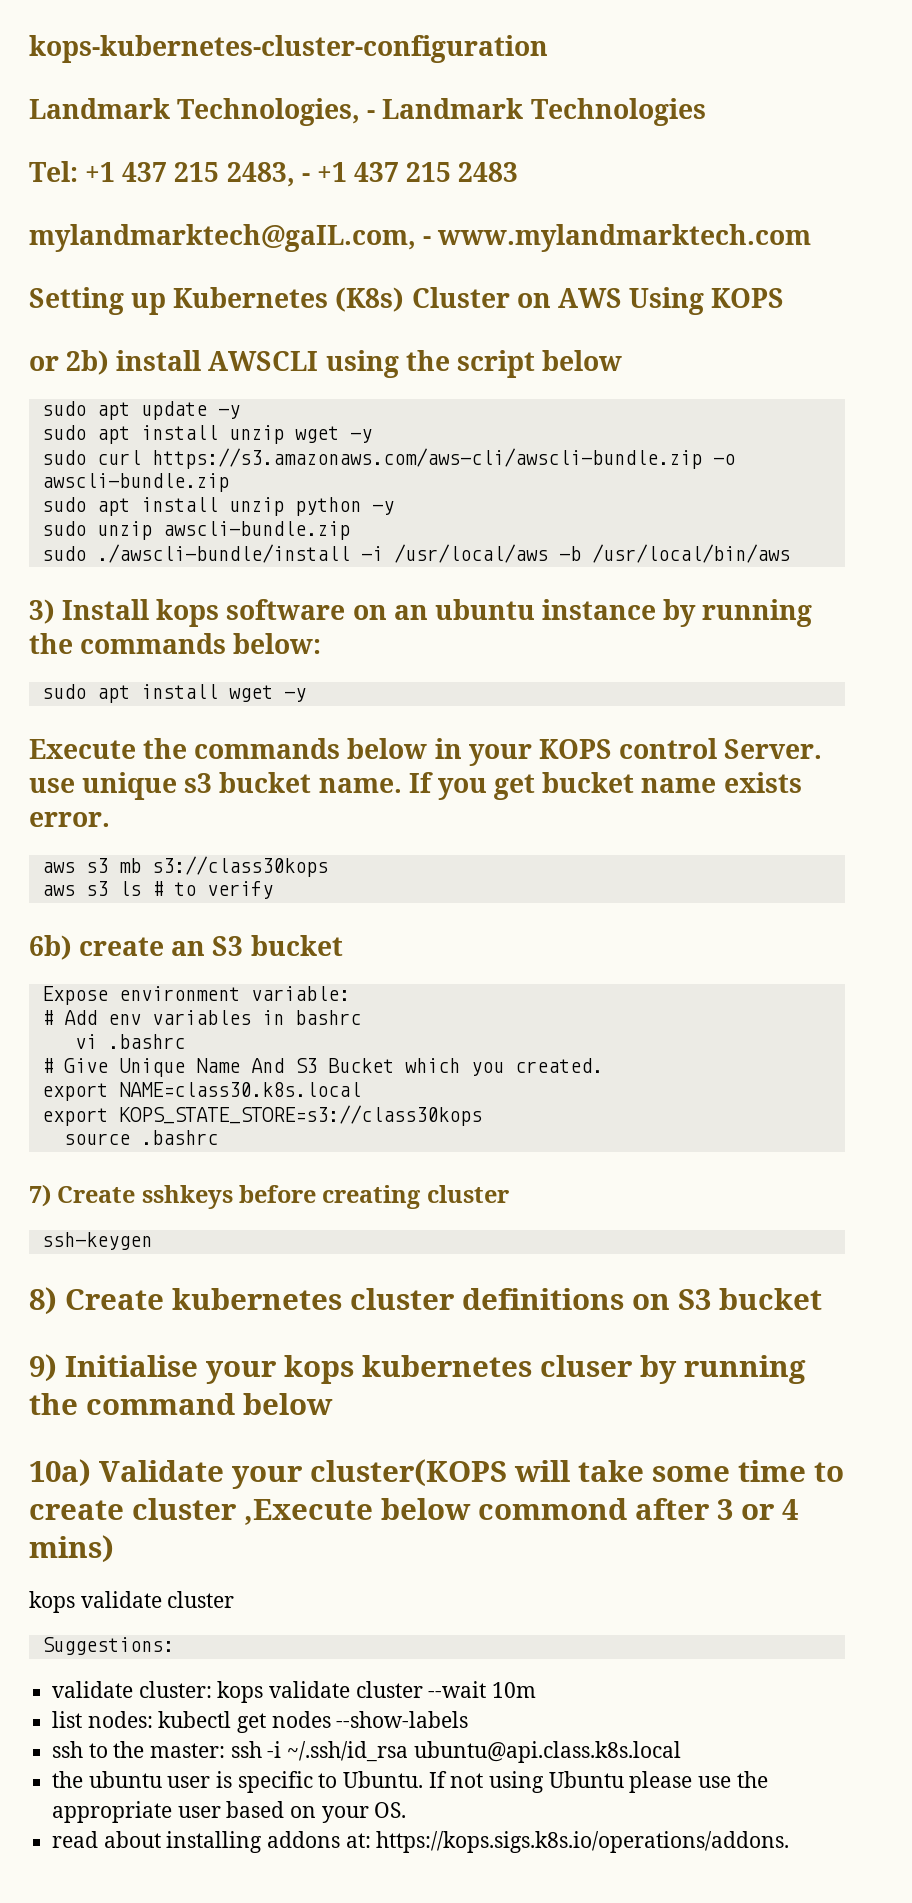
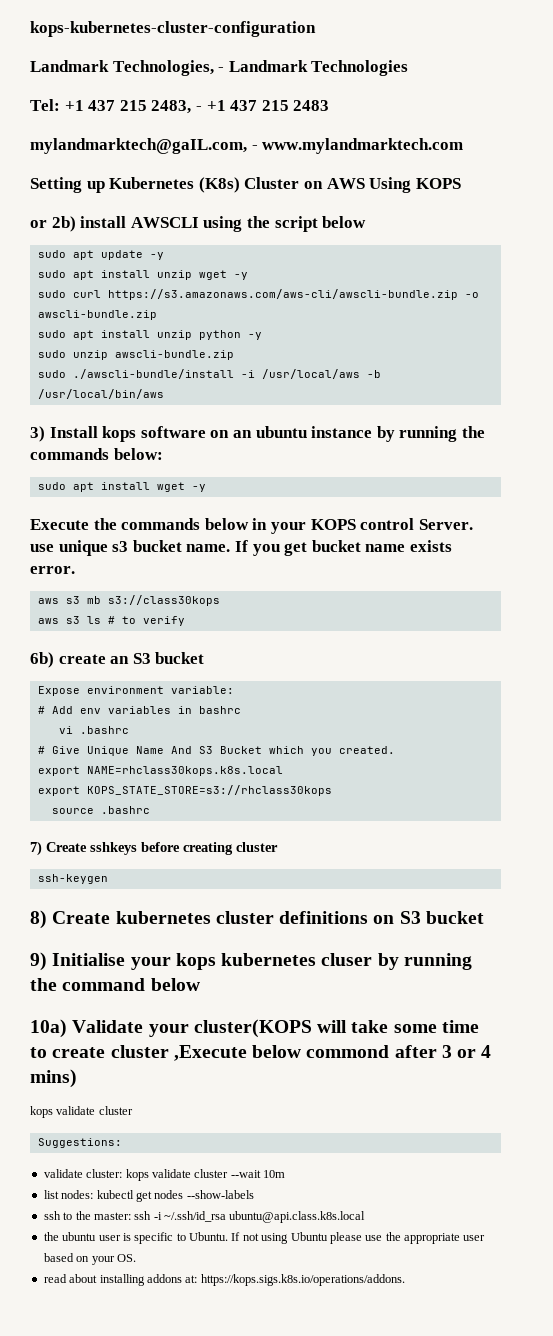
- export NAME=class30.k8s.local
- export KOPS_STATE_STORE=s3://class30kops
+ export NAME=rhclass30kops.k8s.local
+ export KOPS_STATE_STORE=s3://rhclass30kops

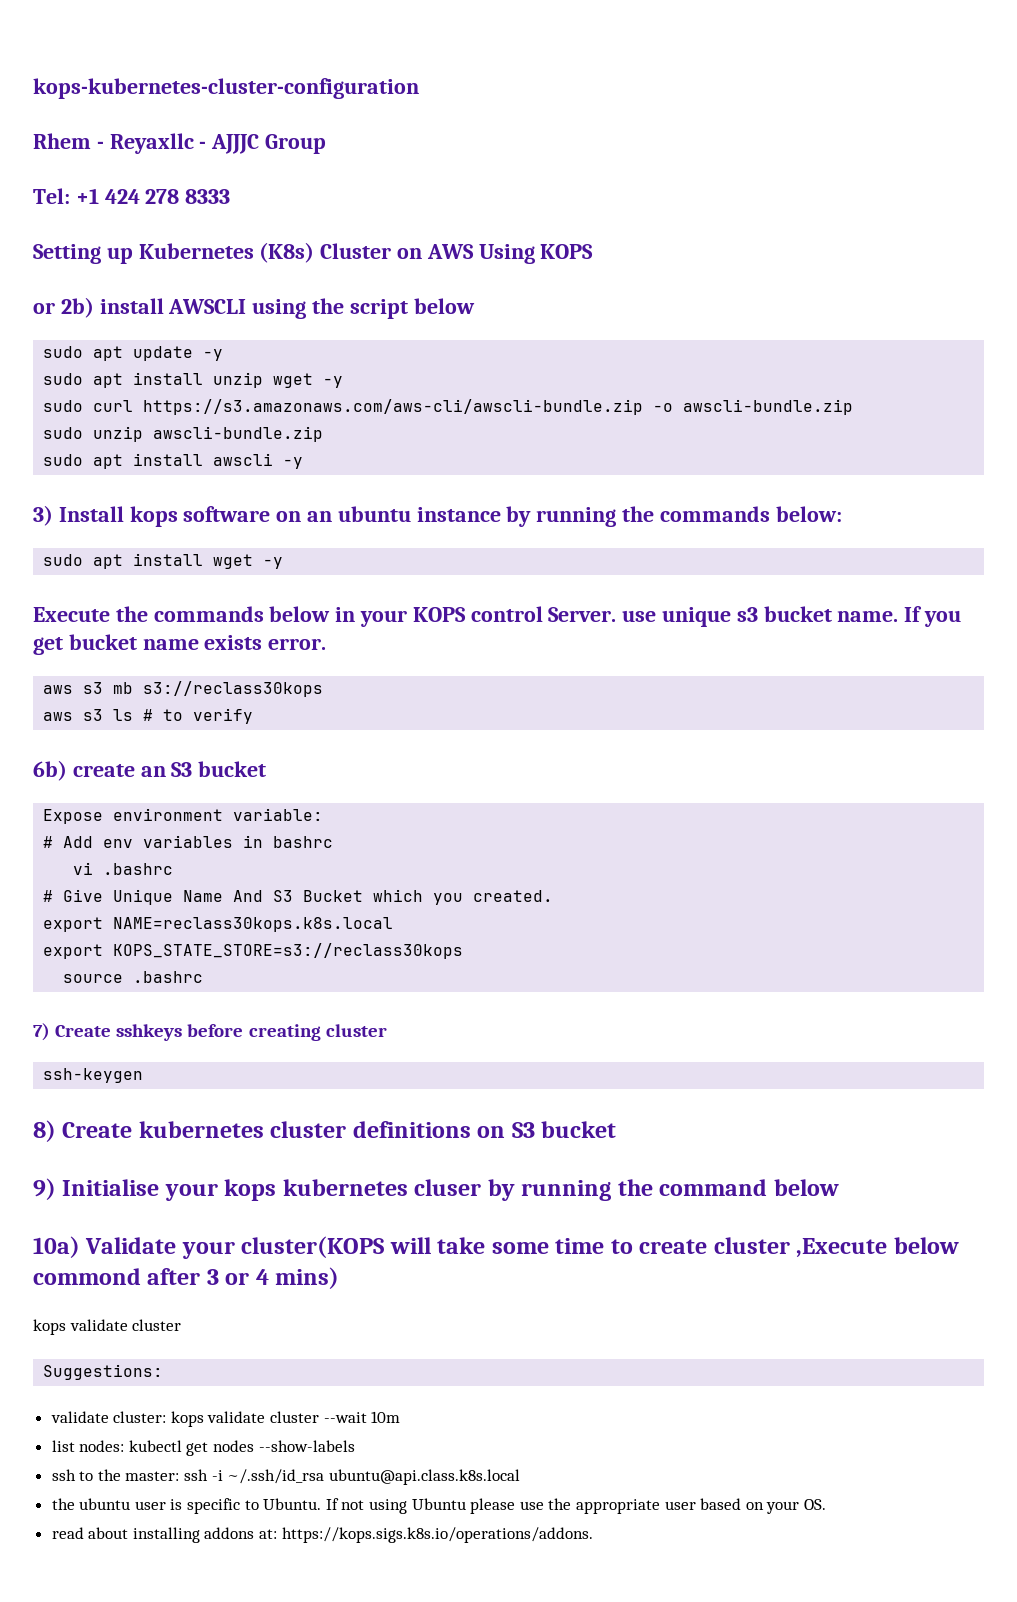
- Landmark Technologies, - Landmark Technologies
- Tel: +1 437 215 2483, - +1 437 215 2483
- mylandmarktech@gaIL.com, - www.mylandmarktech.com
+ Rhem - Reyaxllc - AJJJC Group
+ Tel: +1 424 278 8333
- sudo apt install unzip python -y
- sudo ./awscli-bundle/install -i /usr/local/aws -b /usr/local/bin/aws
+ sudo apt install awscli -y
- aws s3 mb s3://class30kops
+ aws s3 mb s3://reclass30kops
- export NAME=rhclass30kops.k8s.local
- export KOPS_STATE_STORE=s3://rhclass30kops
+ export NAME=reclass30kops.k8s.local
+ export KOPS_STATE_STORE=s3://reclass30kops

